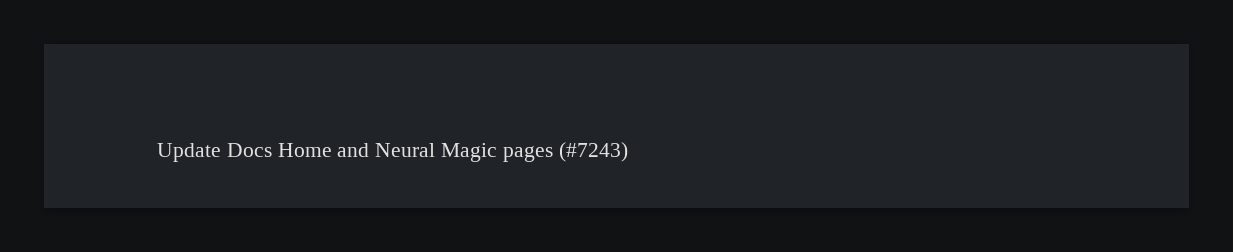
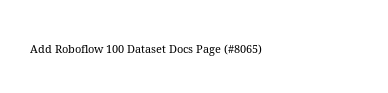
- Update Docs Home and Neural Magic pages (#7243)
+ Add Roboflow 100 Dataset Docs Page (#8065)

